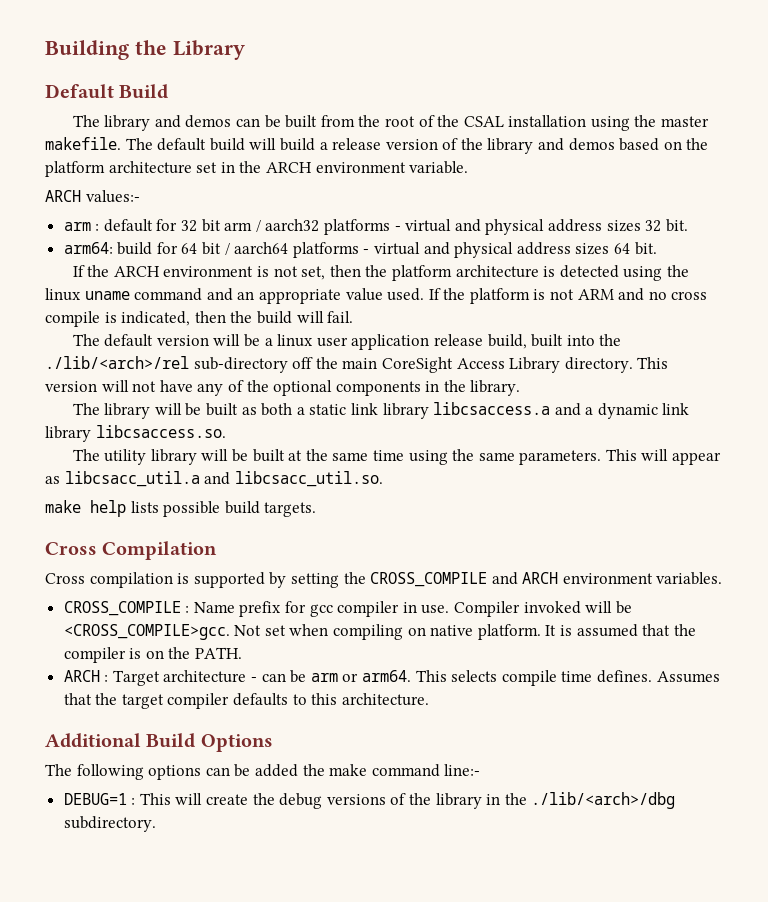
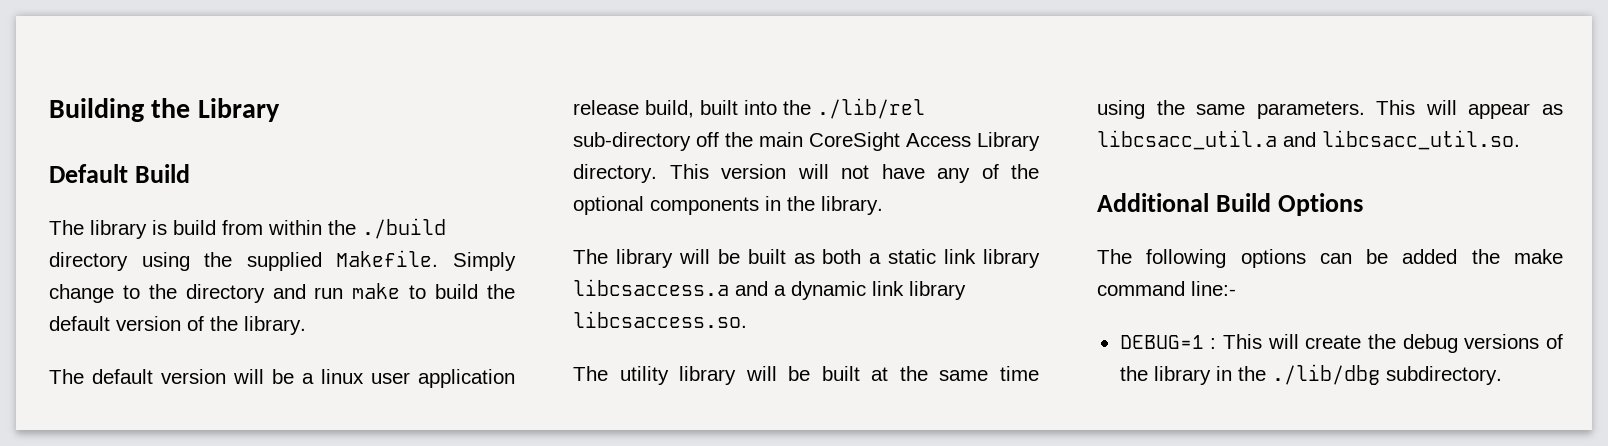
- The library and demos can be built from the root of the CSAL installation using the master makefile. The default build will build a release version of the library and demos based on the platform architecture set in the ARCH environment variable.
- ARCH values:-
- arm : default for 32 bit arm / aarch32 platforms - virtual and physical address sizes 32 bit.
- arm64: build for 64 bit / aarch64 platforms - virtual and physical address sizes 64 bit.
- If the ARCH environment is not set, then the platform architecture is detected using the linux uname command and an appropriate value used. If the platform is not ARM and no cross compile is indicated, then the build will fail.
+ The library is build from within the ./build directory using the supplied Makefile. Simply change to the directory and run make to build the default version of the library.
- The default version will be a linux user application release build, built into the ./lib/<arch>/rel sub-directory off the main CoreSight Access Library directory.
+ The default version will be a linux user application release build, built into the ./lib/rel sub-directory off the main CoreSight Access Library directory.
- make help lists possible build targets.
- Cross Compilation
- Cross compilation is supported by setting the CROSS_COMPILE and ARCH environment variables.
- CROSS_COMPILE : Name prefix for gcc compiler in use. Compiler invoked will be <CROSS_COMPILE>gcc. Not set when compiling on native platform. It is assumed that the compiler is on the PATH.
- ARCH : Target architecture - can be arm or arm64. This selects compile time defines. Assumes that the target compiler defaults to this architecture.
- DEBUG=1 : This will create the debug versions of the library in the ./lib/<arch>/dbg subdirectory.
+ DEBUG=1 : This will create the debug versions of the library in the ./lib/dbg subdirectory.

